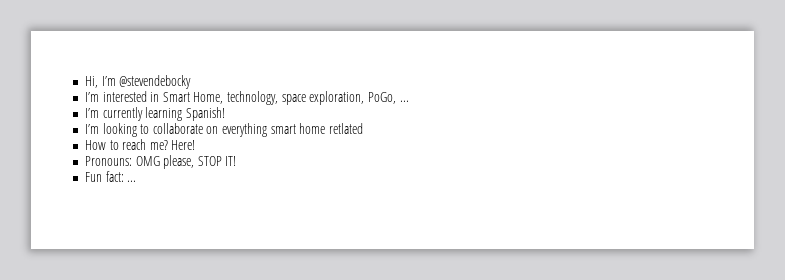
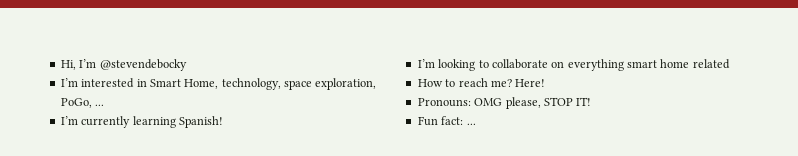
- I’m looking to collaborate on everything smart home retlated
+ I’m looking to collaborate on everything smart home related

